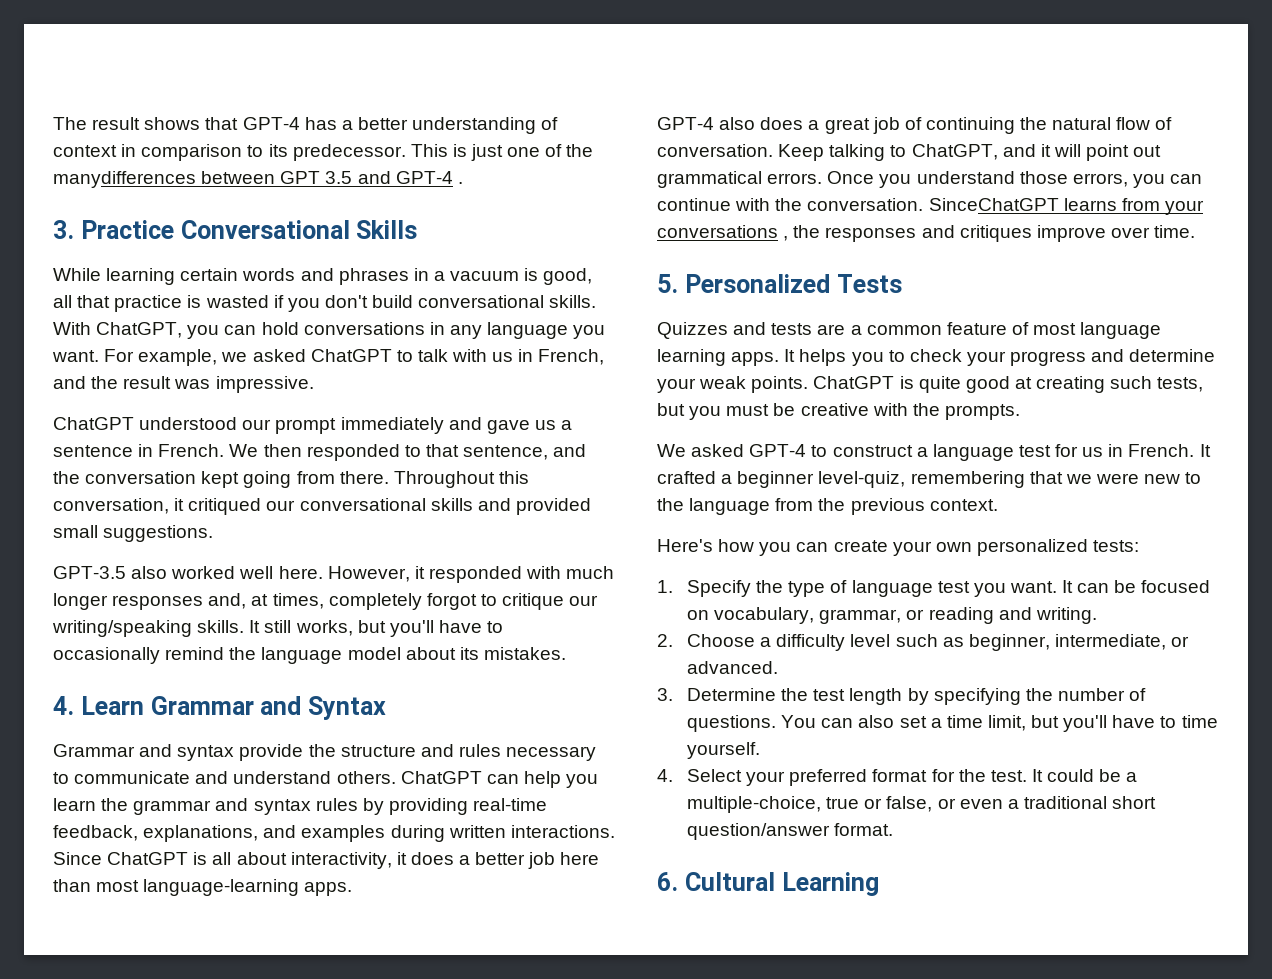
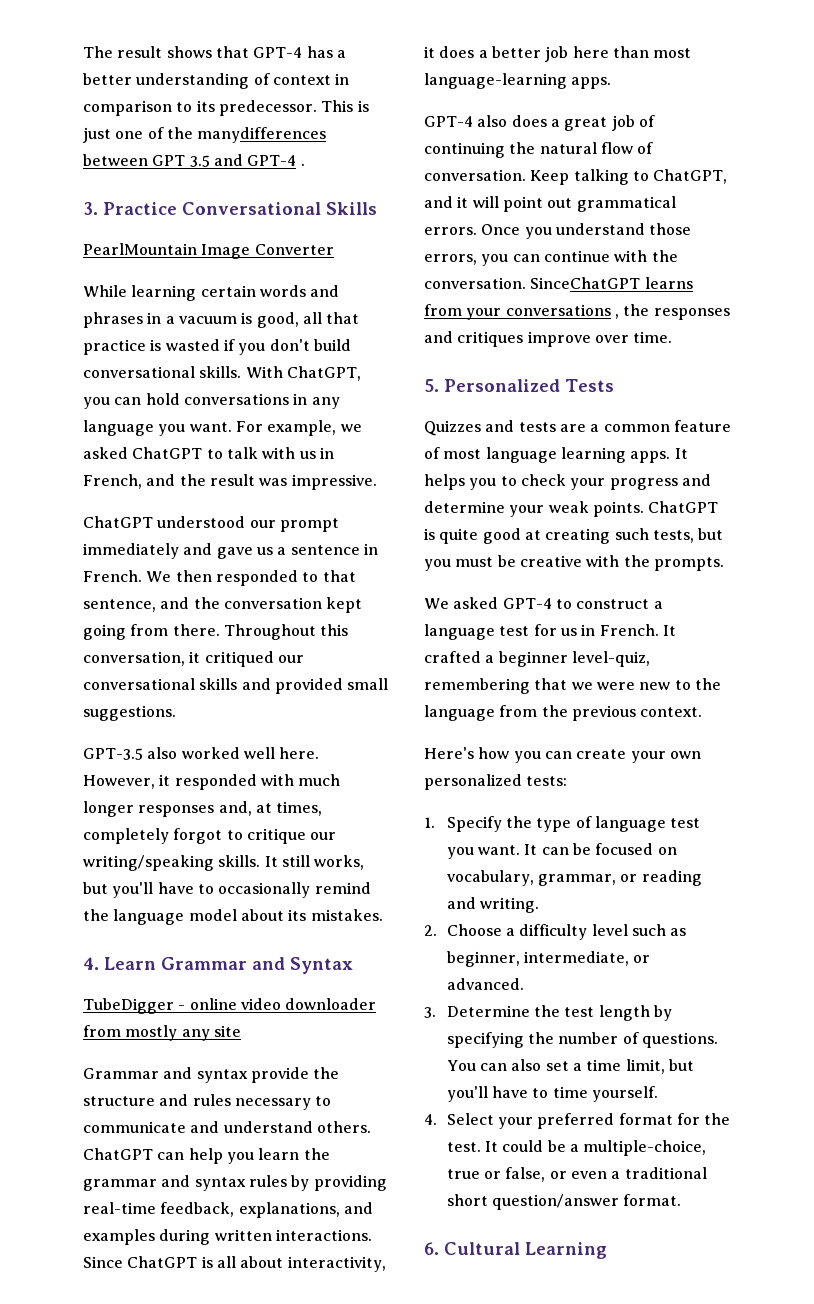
+ PearlMountain Image Converter
+ TubeDigger - online video downloader from mostly any site

